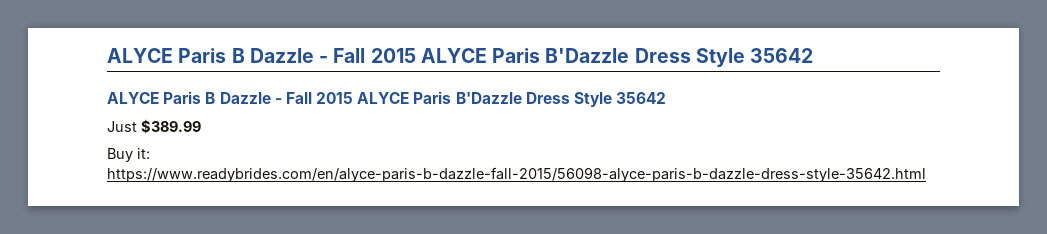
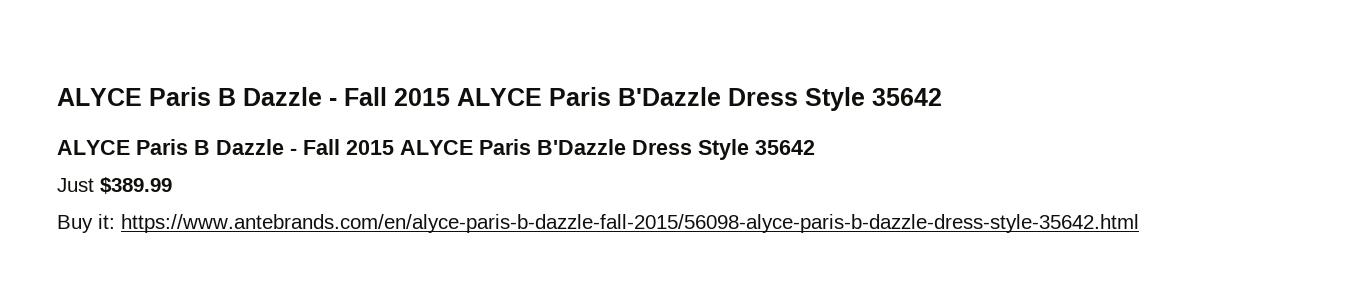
- Buy it: https://www.readybrides.com/en/alyce-paris-b-dazzle-fall-2015/56098-alyce-paris-b-dazzle-dress-style-35642.html
+ Buy it: https://www.antebrands.com/en/alyce-paris-b-dazzle-fall-2015/56098-alyce-paris-b-dazzle-dress-style-35642.html

